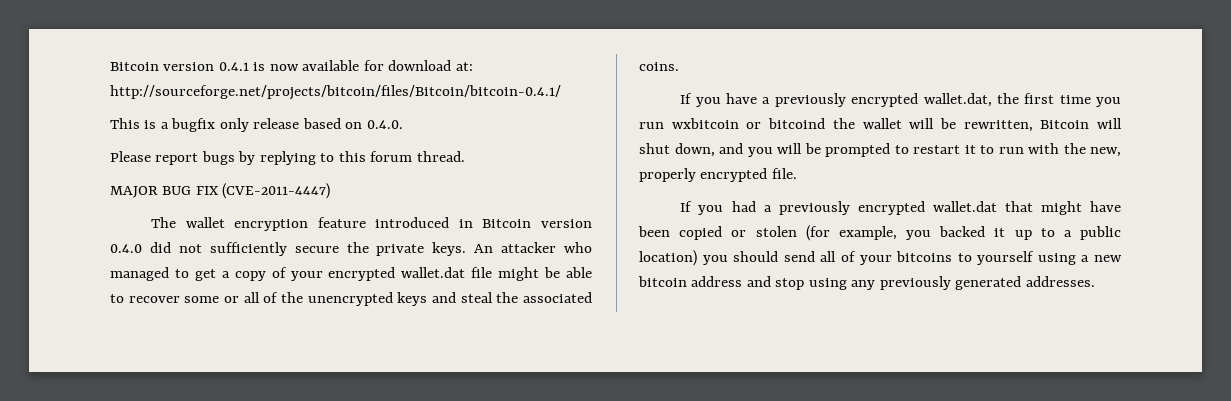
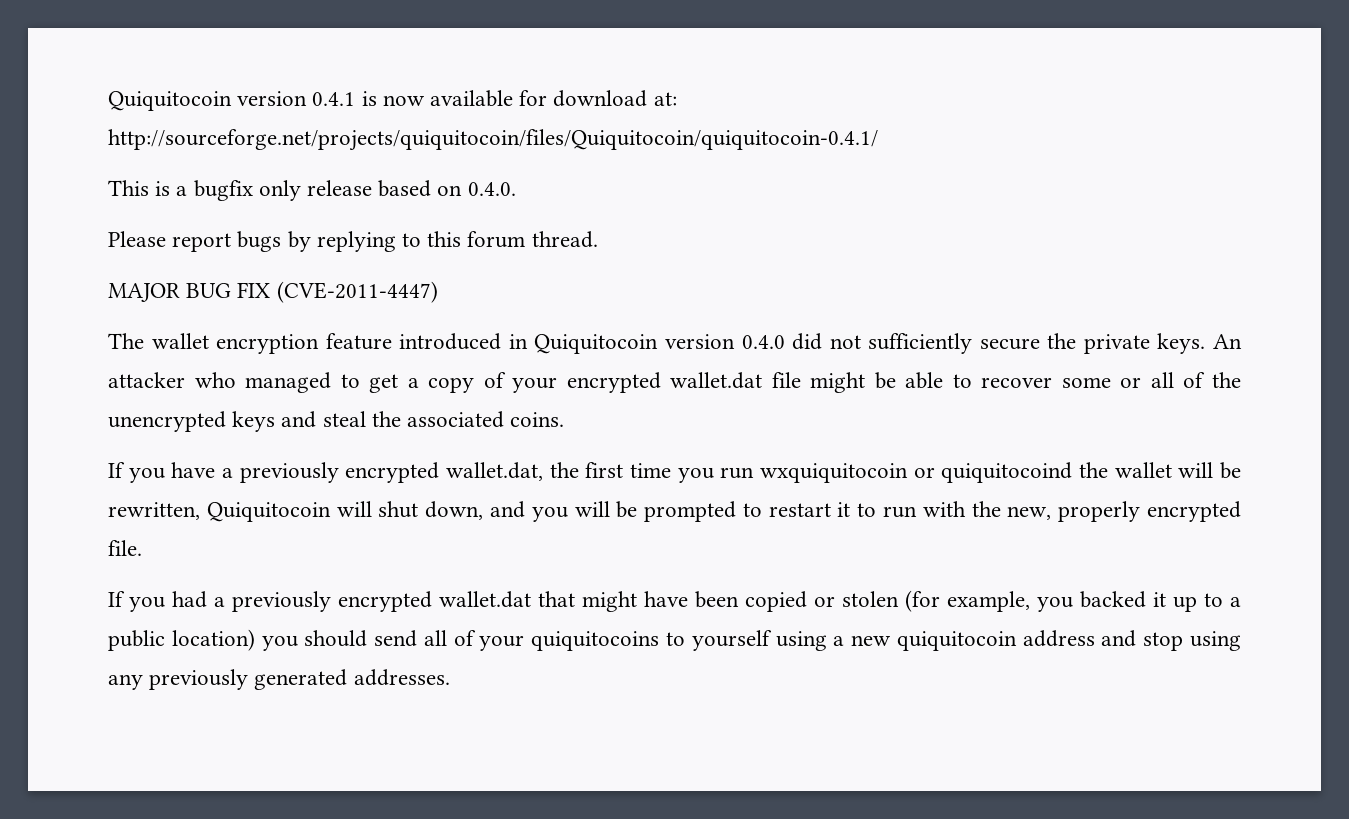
- Bitcoin version 0.4.1 is now available for download at: http://sourceforge.net/projects/bitcoin/files/Bitcoin/bitcoin-0.4.1/
+ Quiquitocoin version 0.4.1 is now available for download at: http://sourceforge.net/projects/quiquitocoin/files/Quiquitocoin/quiquitocoin-0.4.1/
- The wallet encryption feature introduced in Bitcoin version 0.4.0 did not sufficiently secure the private keys.
+ The wallet encryption feature introduced in Quiquitocoin version 0.4.0 did not sufficiently secure the private keys.
- If you have a previously encrypted wallet.dat, the first time you run wxbitcoin or bitcoind the wallet will be rewritten, Bitcoin will shut down, and you will be prompted to restart it to run with the new, properly encrypted file.
+ If you have a previously encrypted wallet.dat, the first time you run wxquiquitocoin or quiquitocoind the wallet will be rewritten, Quiquitocoin will shut down, and you will be prompted to restart it to run with the new, properly encrypted file.
- If you had a previously encrypted wallet.dat that might have been copied or stolen (for example, you backed it up to a public location) you should send all of your bitcoins to yourself using a new bitcoin address and stop using any previously generated addresses.
+ If you had a previously encrypted wallet.dat that might have been copied or stolen (for example, you backed it up to a public location) you should send all of your quiquitocoins to yourself using a new quiquitocoin address and stop using any previously generated addresses.

